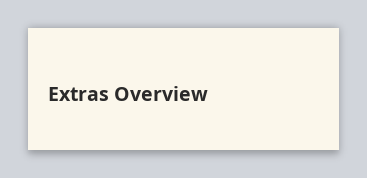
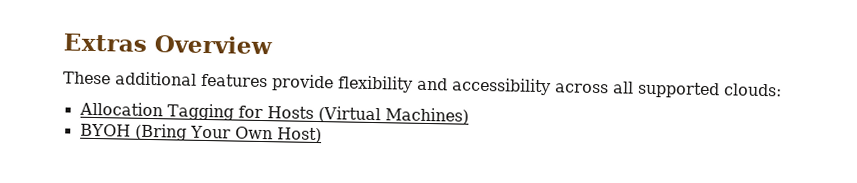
+ These additional features provide flexibility and accessibility across all supported clouds:
+ Allocation Tagging for Hosts (Virtual Machines)
+ BYOH (Bring Your Own Host)

